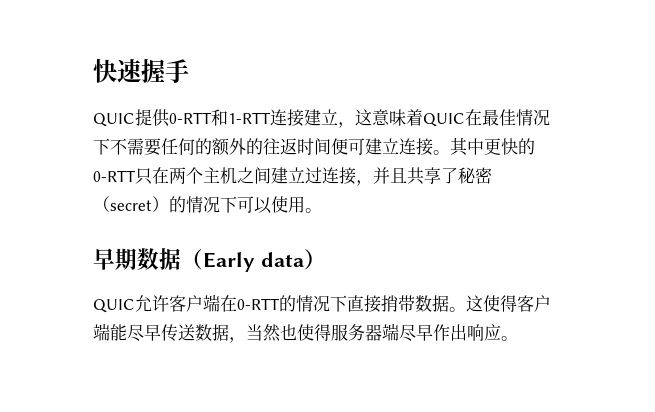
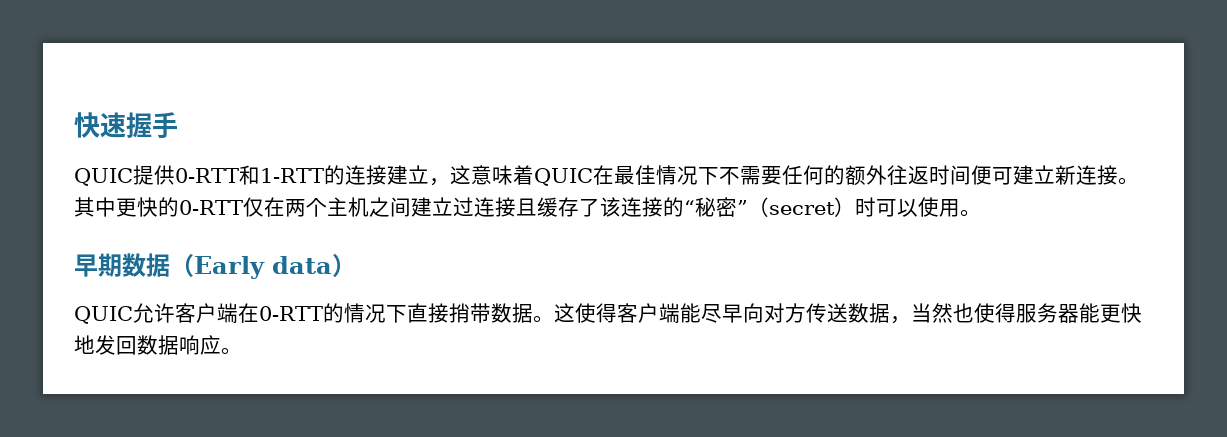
- QUIC提供0-RTT和1-RTT连接建立，这意味着QUIC在最佳情况下不需要任何的额外的往返时间便可建立连接。
+ QUIC提供0-RTT和1-RTT的连接建立，这意味着QUIC在最佳情况下不需要任何的额外往返时间便可建立新连接。
- 其中更快的0-RTT只在两个主机之间建立过连接，并且共享了秘密（secret）的情况下可以使用。
+ 其中更快的0-RTT仅在两个主机之间建立过连接且缓存了该连接的“秘密”（secret）时可以使用。
- 这使得客户端能尽早传送数据，当然也使得服务器端尽早作出响应。
+ 这使得客户端能尽早向对方传送数据，当然也使得服务器能更快地发回数据响应。

